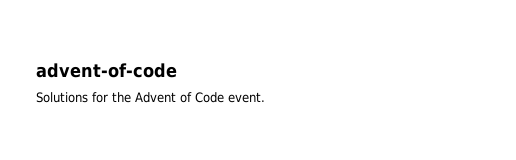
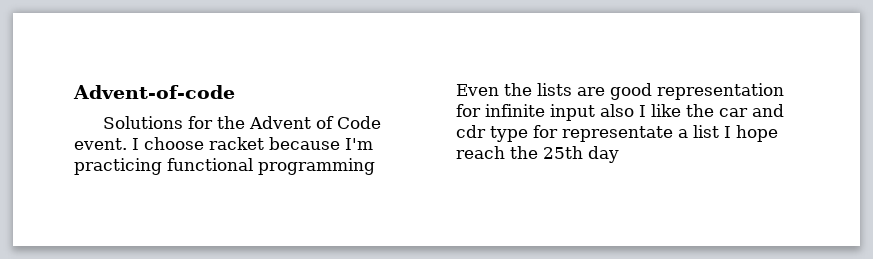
- advent-of-code
+ Advent-of-code
+ I choose racket because I'm practicing functional programming Even the lists are good representation for infinite input also I like the car and cdr type for representate a list I hope reach the 25th day

